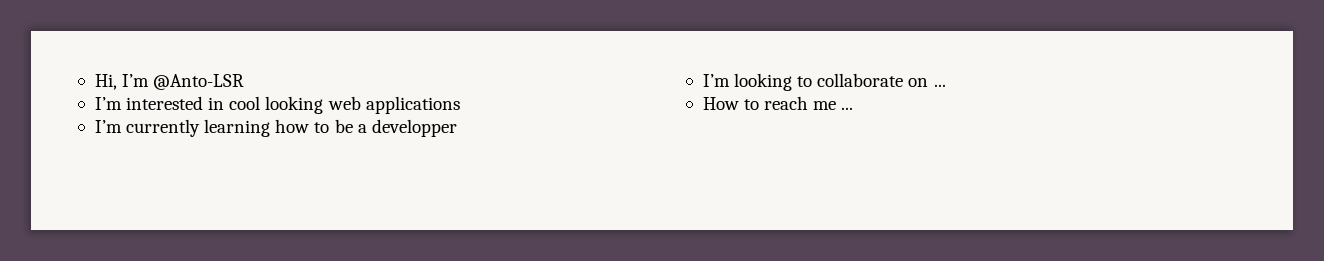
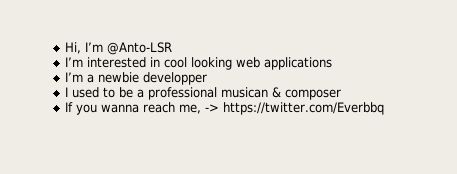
- I’m currently learning how to be a developper
- I’m looking to collaborate on ...
- How to reach me ...
+ I’m a newbie developper
+ I used to be a professional musican & composer
+ If you wanna reach me, -> https://twitter.com/Everbbq

